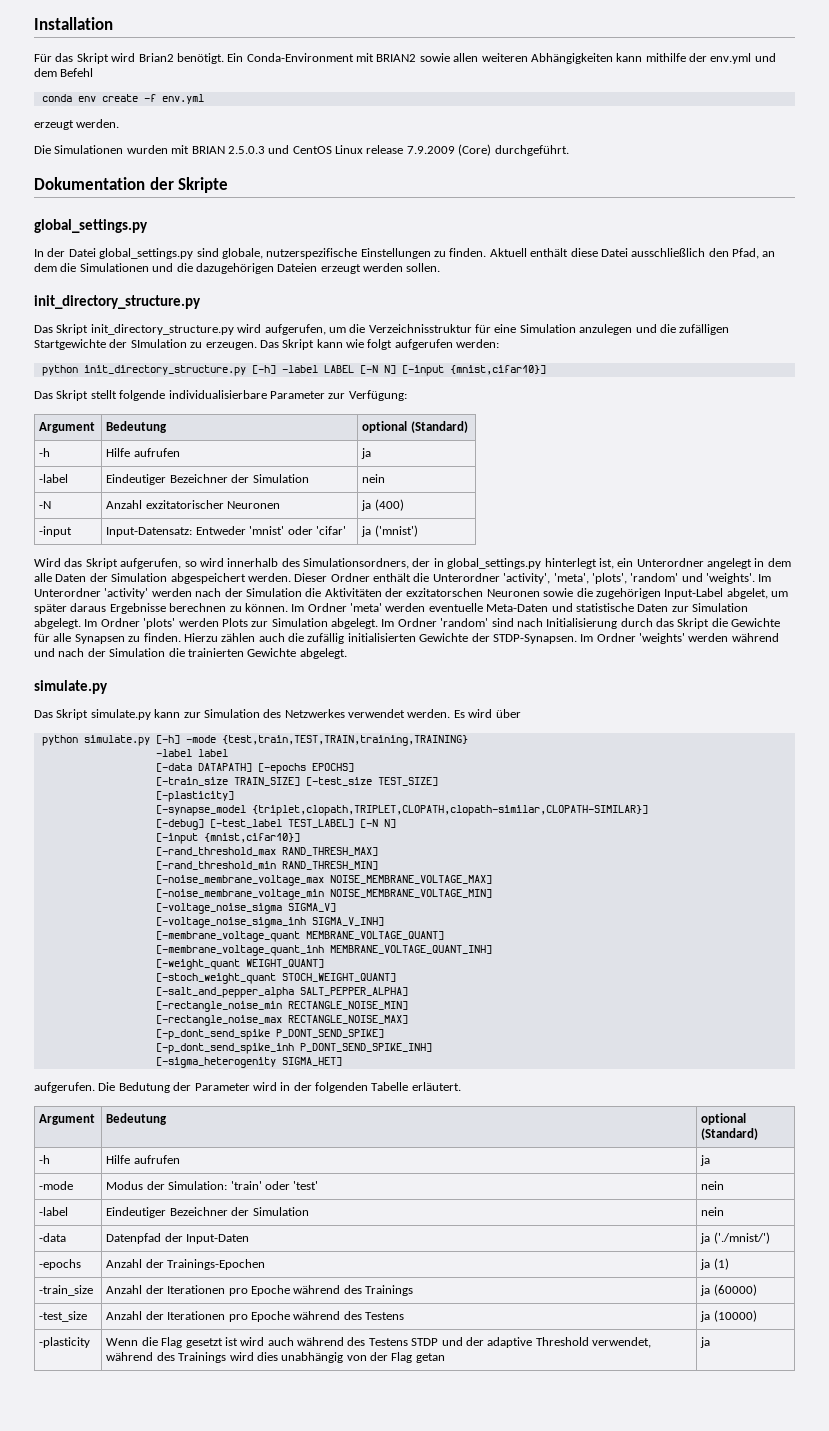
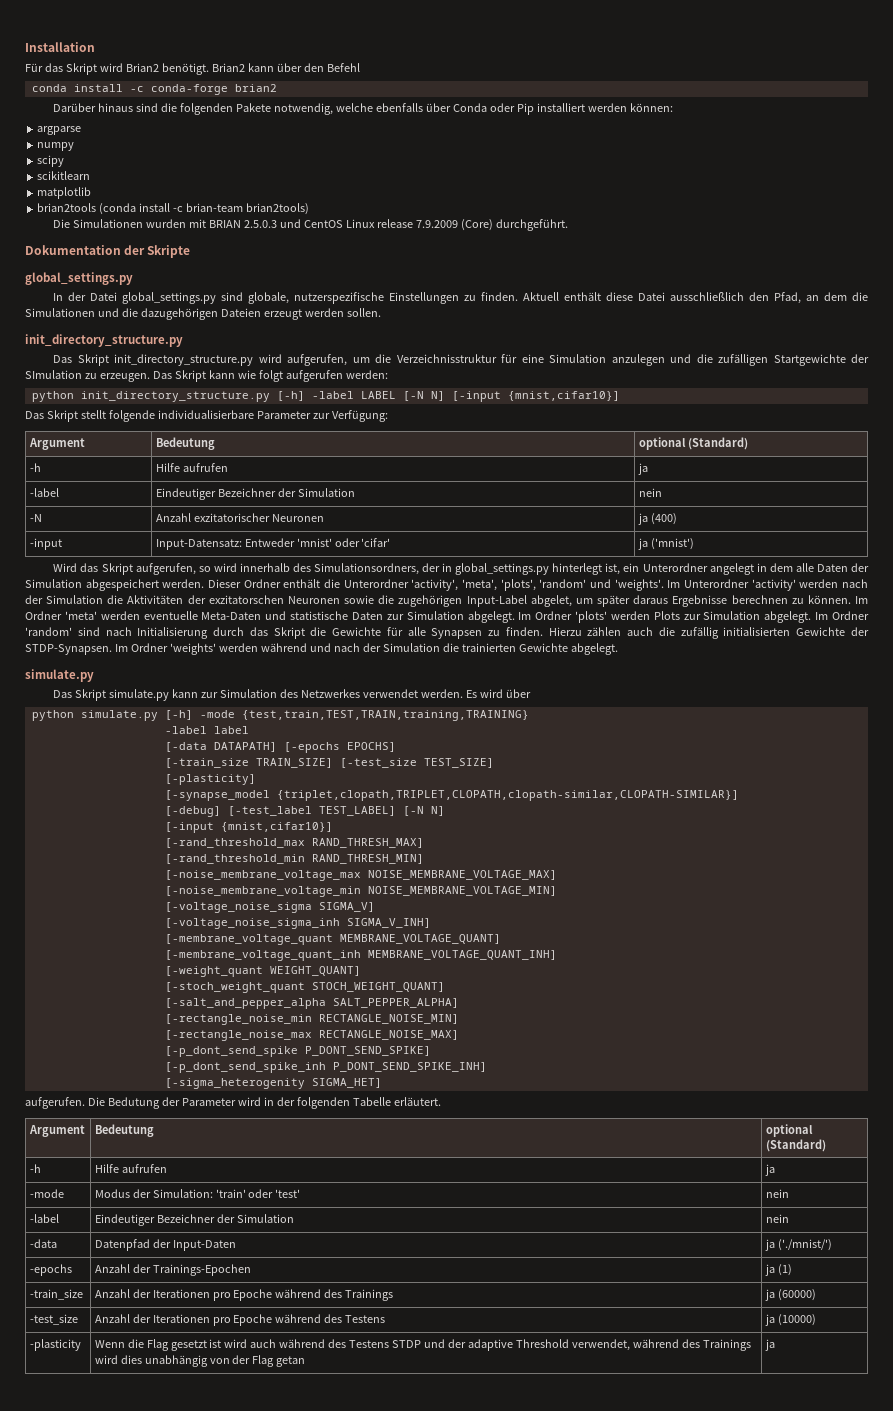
- Ein Conda-Environment mit BRIAN2 sowie allen weiteren Abhängigkeiten kann mithilfe der env.yml und dem Befehl
- conda env create -f env.yml
- erzeugt werden.
+ Brian2 kann über den Befehl
+ conda install -c conda-forge brian2
+ Darüber hinaus sind die folgenden Pakete notwendig, welche ebenfalls über Conda oder Pip installiert werden können:
+ argparse
+ numpy
+ scipy
+ scikitlearn
+ matplotlib
+ brian2tools (conda install -c brian-team brian2tools)

